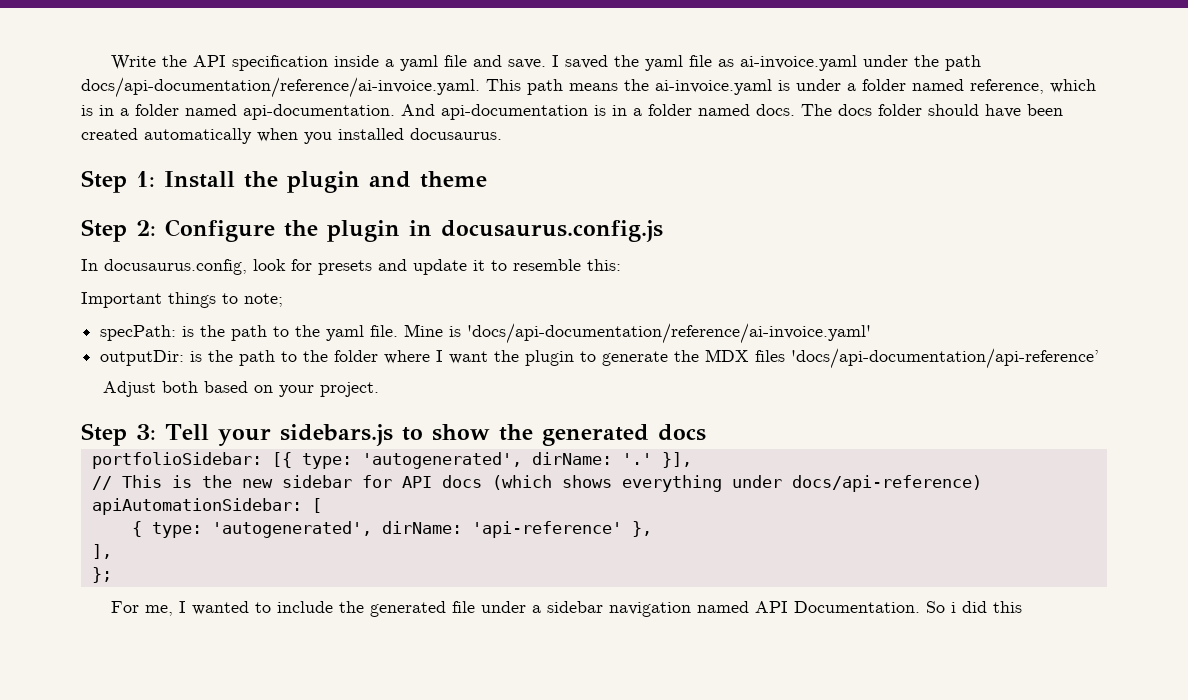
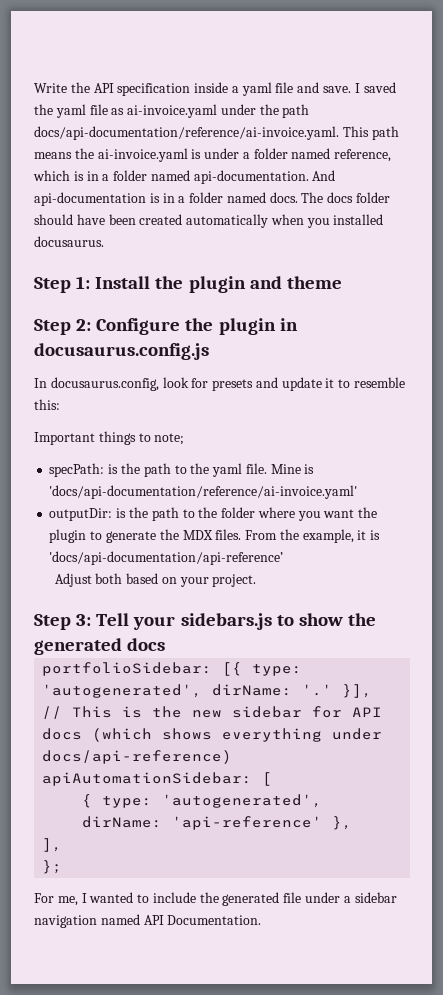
- outputDir: is the path to the folder where I want the plugin to generate the MDX files 'docs/api-documentation/api-reference’
+ outputDir: is the path to the folder where you want the plugin to generate the MDX files. From the example, it is 'docs/api-documentation/api-reference’
- So i did this

